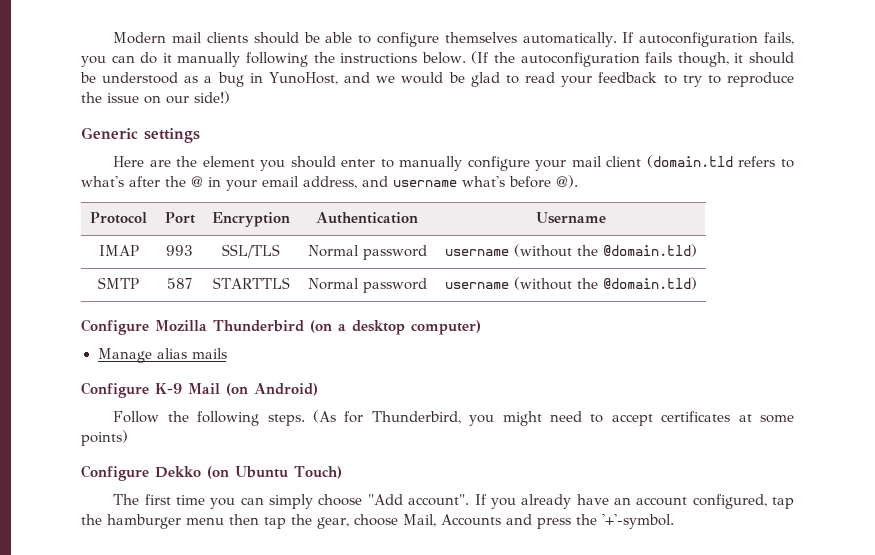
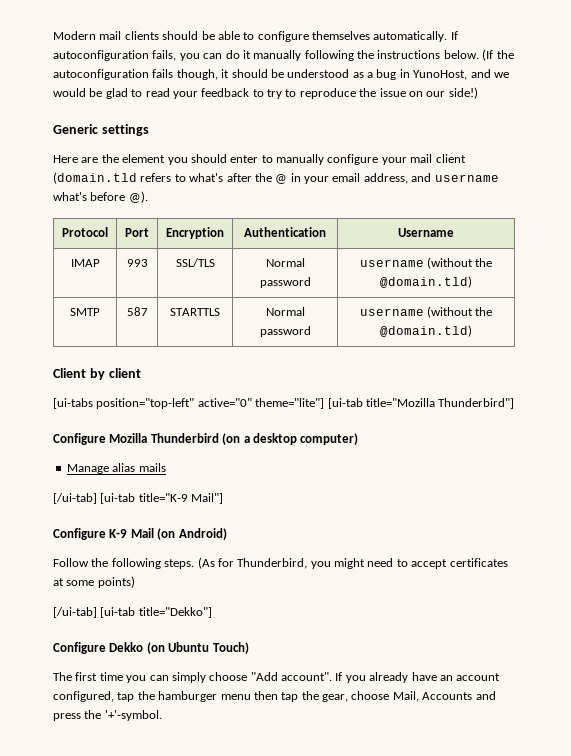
+ Client by client
+ [ui-tabs position="top-left" active="0" theme="lite"] [ui-tab title="Mozilla Thunderbird"]
+ [/ui-tab] [ui-tab title="K-9 Mail"]
+ [/ui-tab] [ui-tab title="Dekko"]

